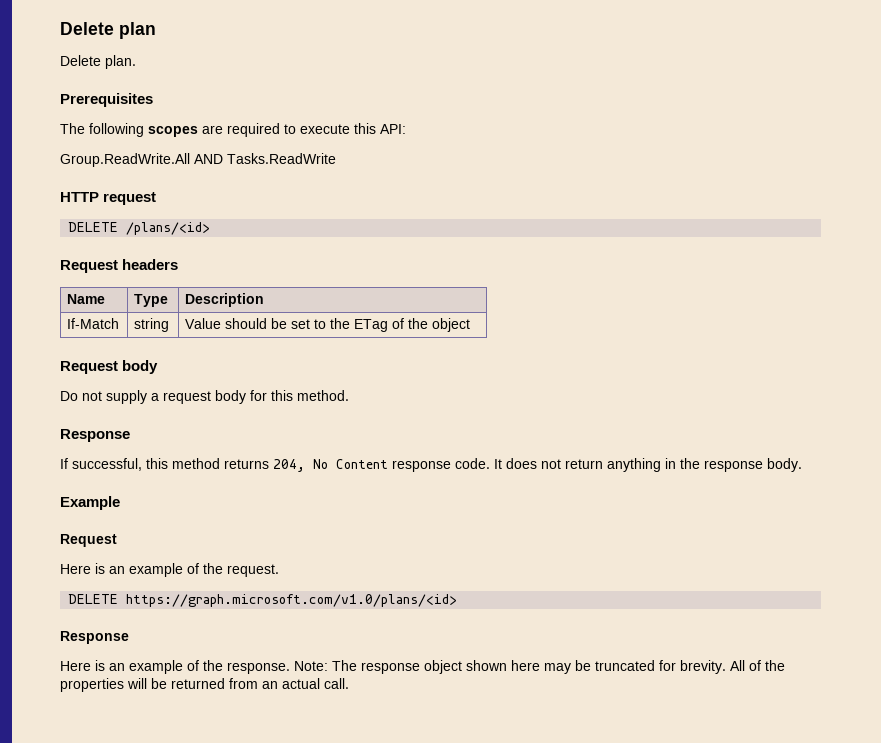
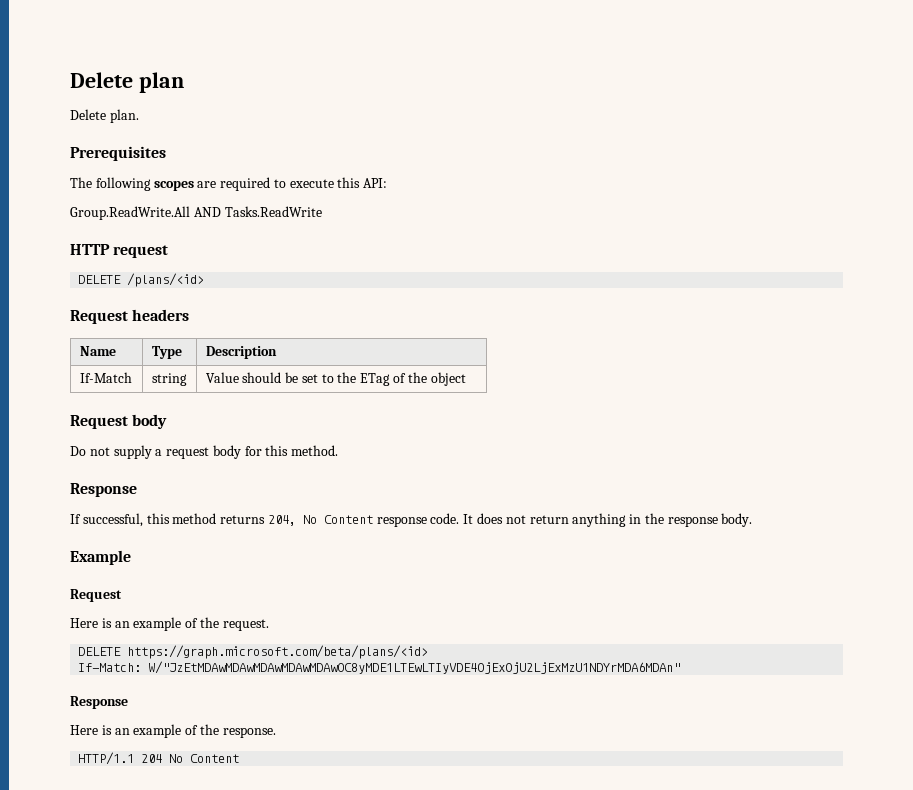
- DELETE https://graph.microsoft.com/v1.0/plans/<id>
+ DELETE https://graph.microsoft.com/beta/plans/<id>
+ If-Match: W/"JzEtMDAwMDAwMDAwMDAwMDAwOC8yMDE1LTEwLTIyVDE4OjExOjU2LjExMzU1NDYrMDA6MDAn"
- Here is an example of the response. Note: The response object shown here may be truncated for brevity. All of the properties will be returned from an actual call.
+ Here is an example of the response.
+ HTTP/1.1 204 No Content

